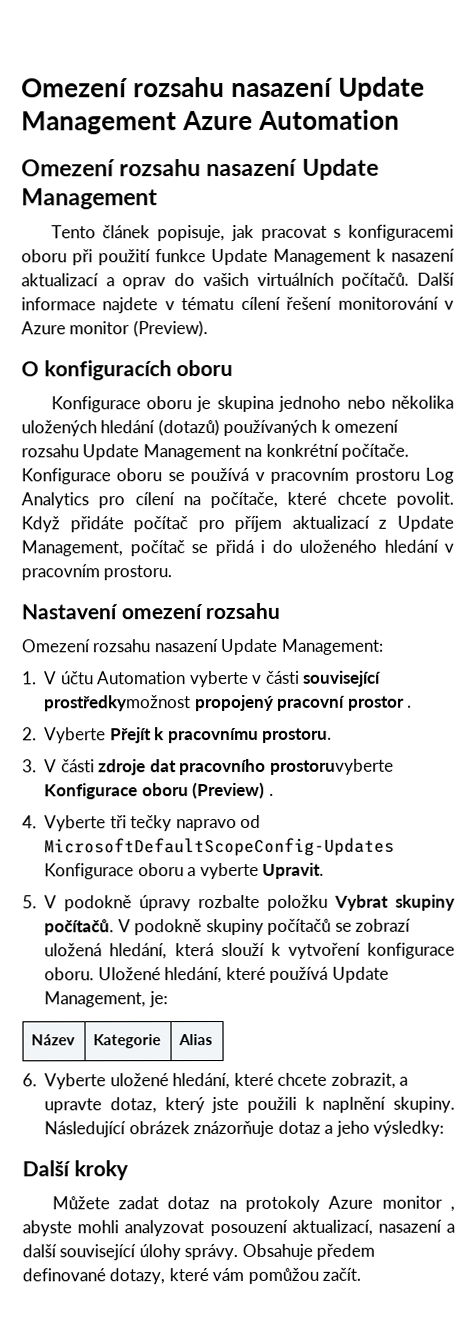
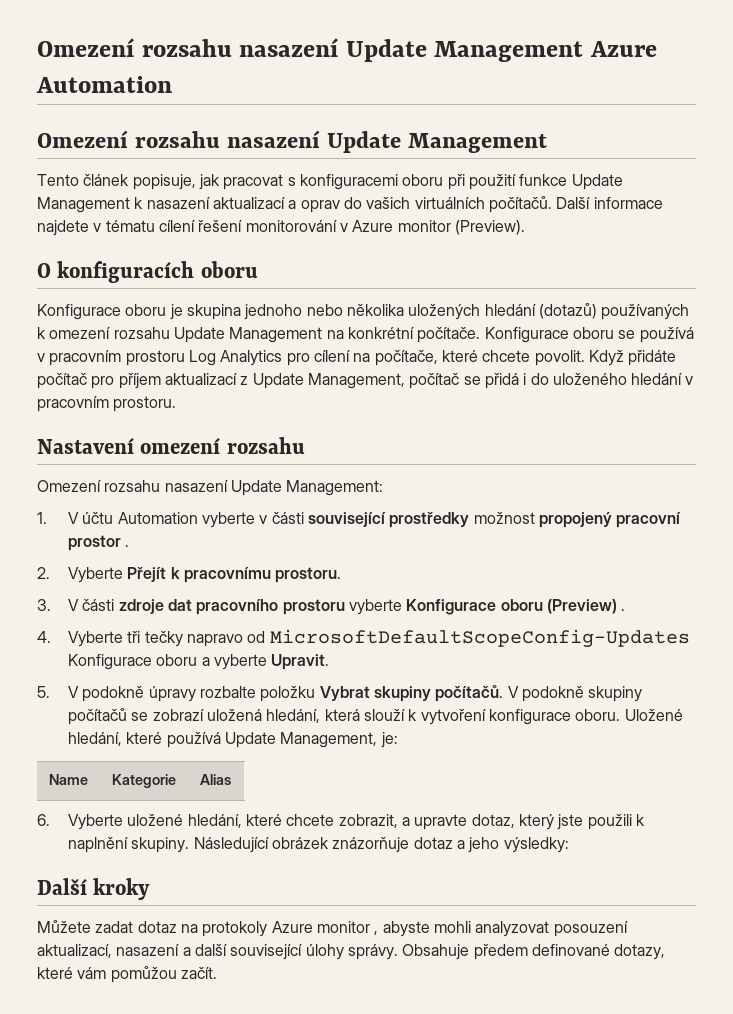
- 1. V účtu Automation vyberte v části související prostředkymožnost propojený pracovní prostor .
+ 1. V účtu Automation vyberte v části související prostředky možnost propojený pracovní prostor .
- 3. V části zdroje dat pracovního prostoruvyberte Konfigurace oboru (Preview) .
+ 3. V části zdroje dat pracovního prostoru vyberte Konfigurace oboru (Preview) .
- Název | Kategorie | Alias
+ Name | Kategorie | Alias

